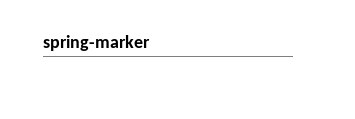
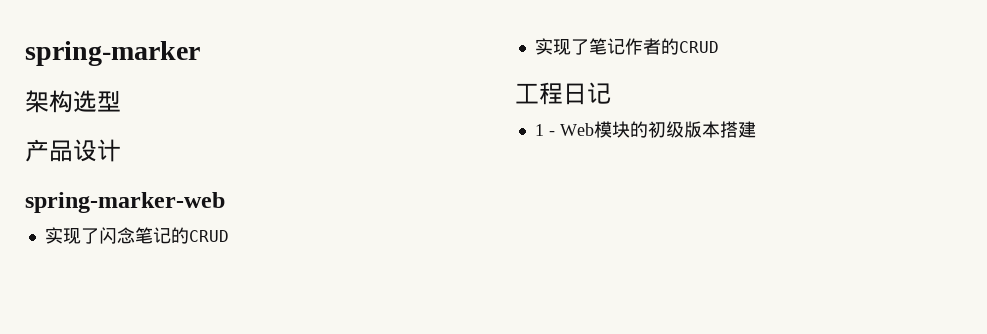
+ 架构选型
+ 产品设计
+ spring-marker-web
+ 实现了闪念笔记的CRUD
+ 实现了笔记作者的CRUD
+ 工程日记
+ 1 - Web模块的初级版本搭建

